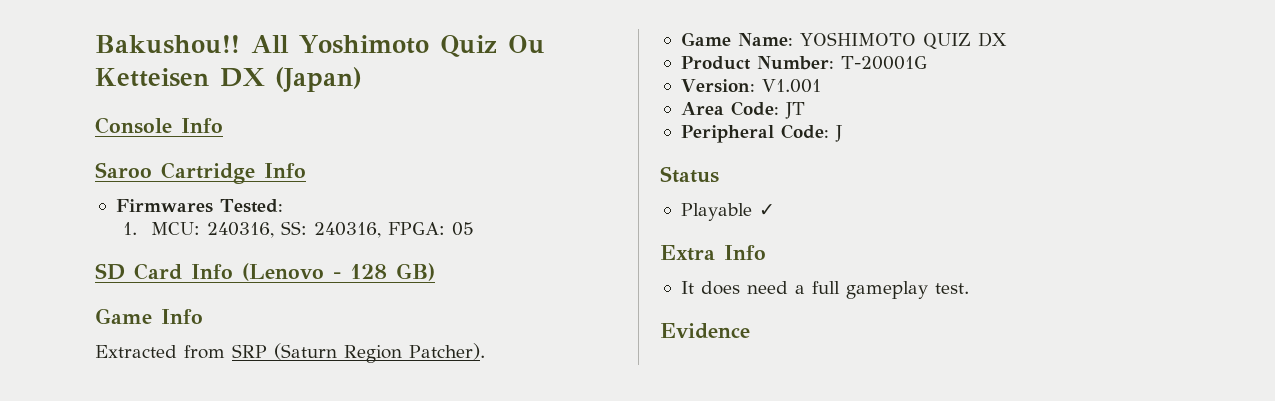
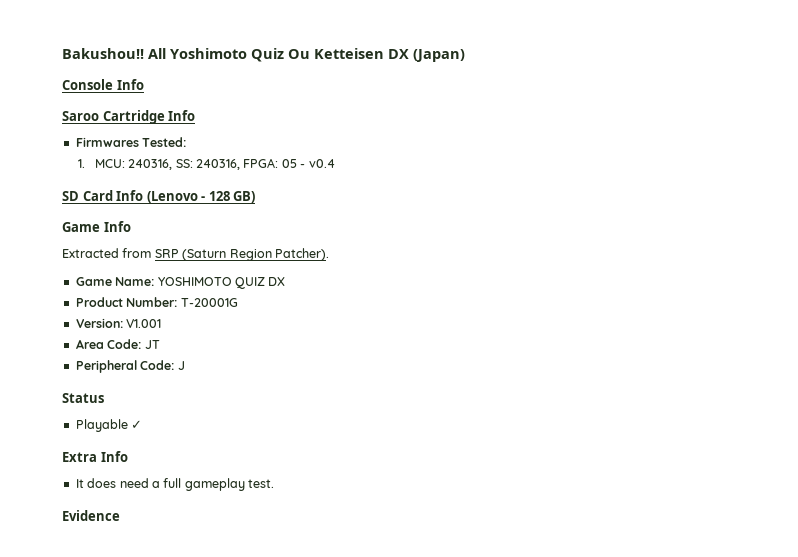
- 1. MCU: 240316, SS: 240316, FPGA: 05
+ 1. MCU: 240316, SS: 240316, FPGA: 05 - v0.4

